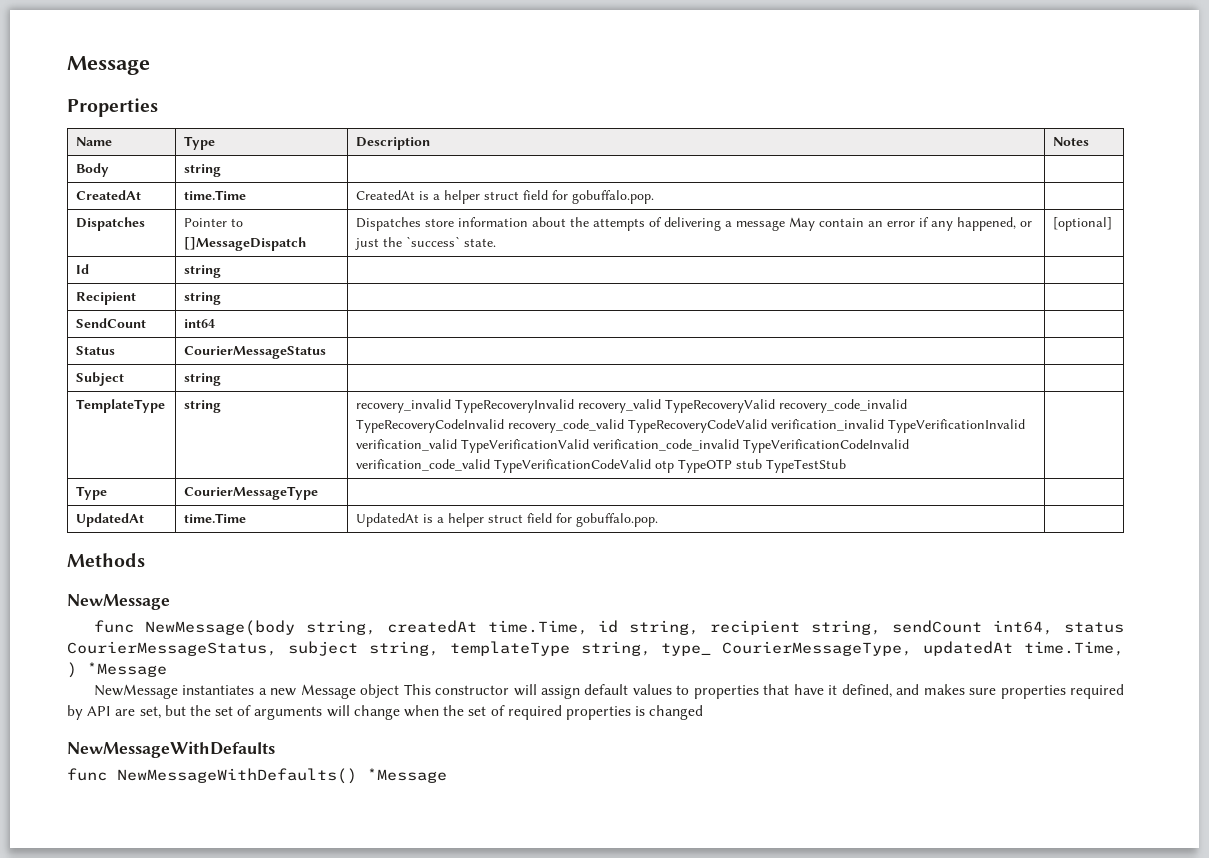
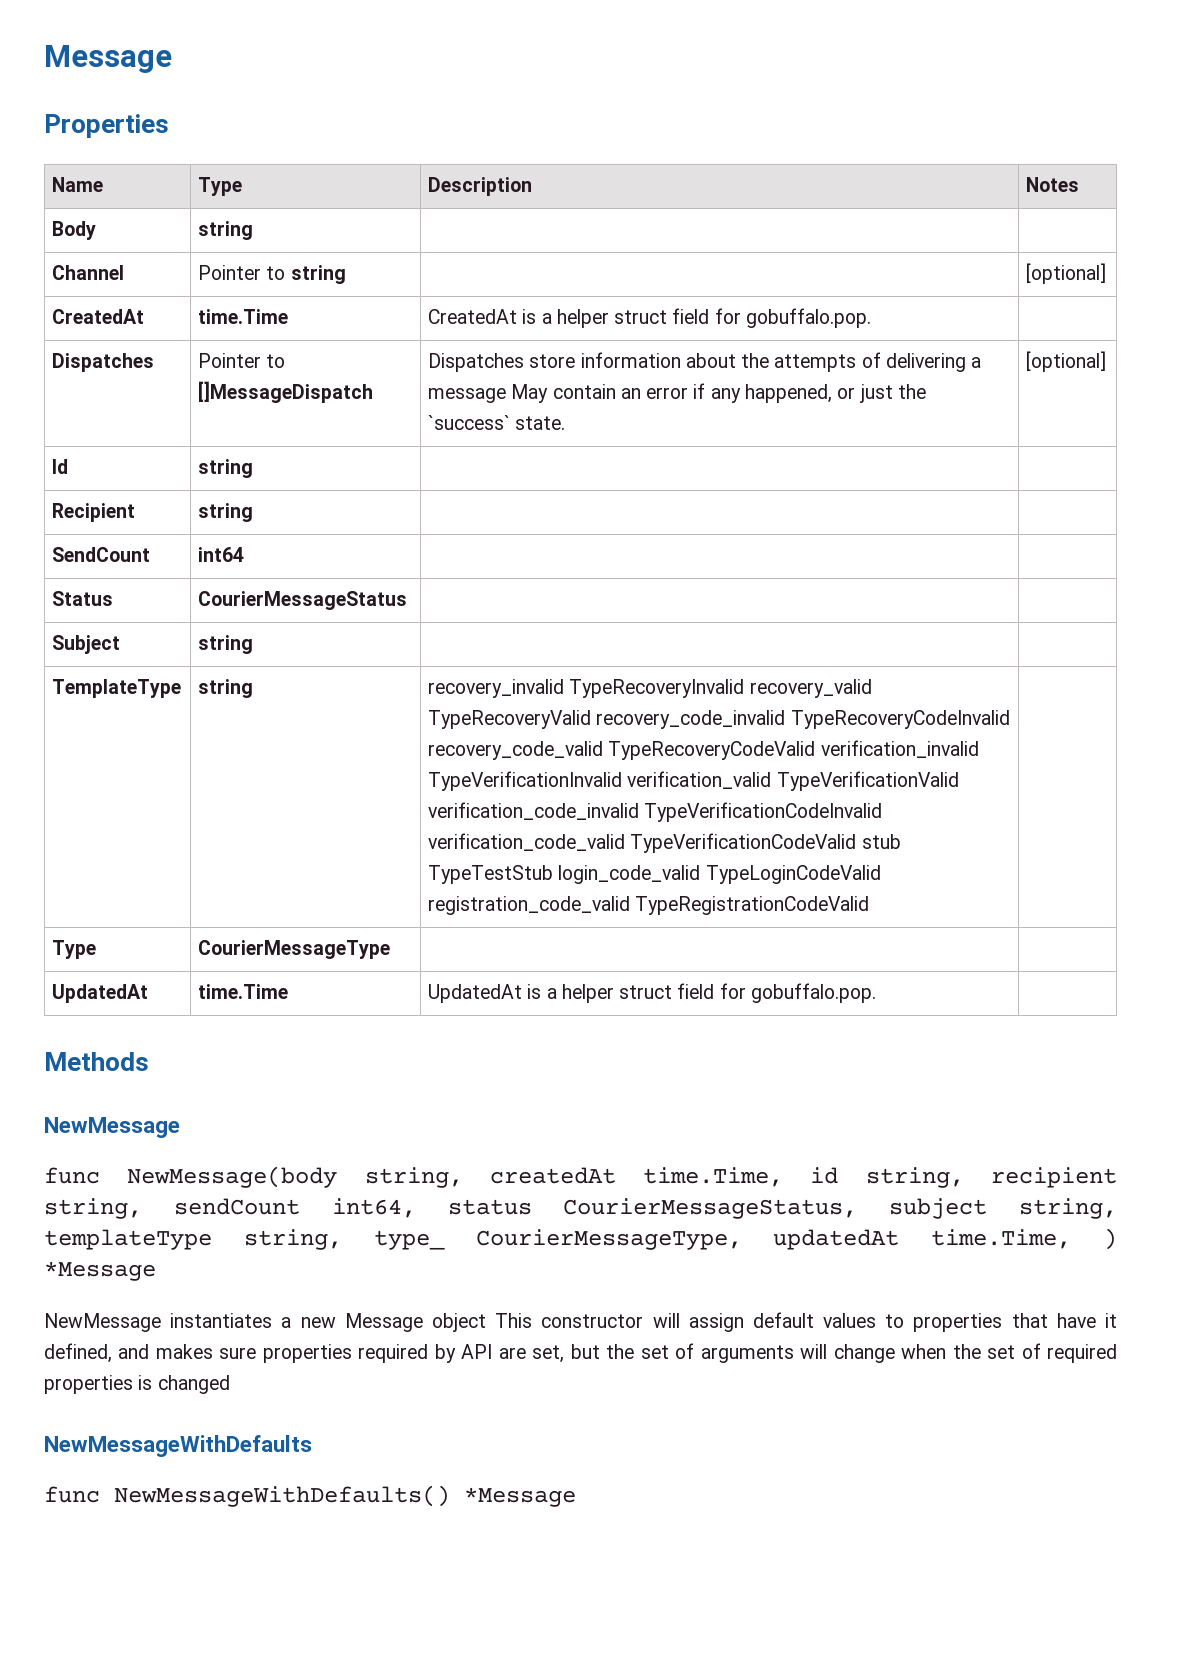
+ Channel | Pointer to string | | [optional]
- TemplateType | string | recovery_invalid TypeRecoveryInvalid recovery_valid TypeRecoveryValid recovery_code_invalid TypeRecoveryCodeInvalid recovery_code_valid TypeRecoveryCodeValid verification_invalid TypeVerificationInvalid verification_valid TypeVerificationValid verification_code_invalid TypeVerificationCodeInvalid verification_code_valid TypeVerificationCodeValid otp TypeOTP stub TypeTestStub |
+ TemplateType | string | recovery_invalid TypeRecoveryInvalid recovery_valid TypeRecoveryValid recovery_code_invalid TypeRecoveryCodeInvalid recovery_code_valid TypeRecoveryCodeValid verification_invalid TypeVerificationInvalid verification_valid TypeVerificationValid verification_code_invalid TypeVerificationCodeInvalid verification_code_valid TypeVerificationCodeValid stub TypeTestStub login_code_valid TypeLoginCodeValid registration_code_valid TypeRegistrationCodeValid |

